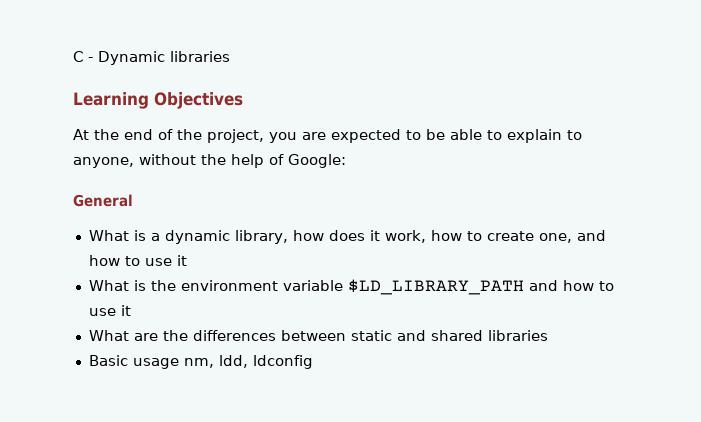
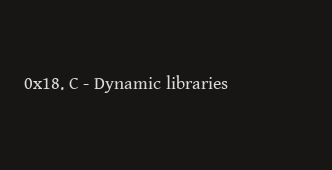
+ 0x18.
- Learning Objectives
- At the end of the project, you are expected to be able to explain to anyone, without the help of Google:
- General
- What is a dynamic library, how does it work, how to create one, and how to use it
- What is the environment variable $LD_LIBRARY_PATH and how to use it
- What are the differences between static and shared libraries
- Basic usage nm, ldd, ldconfig

